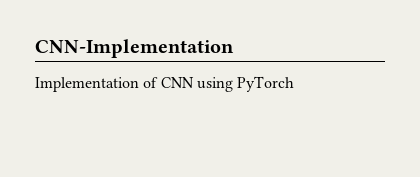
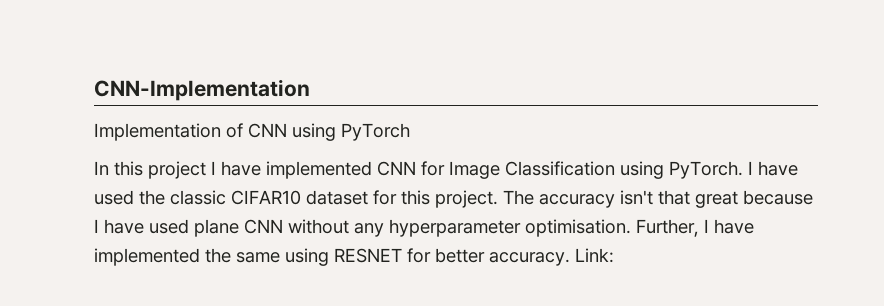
+ In this project I have implemented CNN for Image Classification using PyTorch. I have used the classic CIFAR10 dataset for this project. The accuracy isn't that great because I have used plane CNN without any hyperparameter optimisation. Further, I have implemented the same using RESNET for better accuracy. Link:

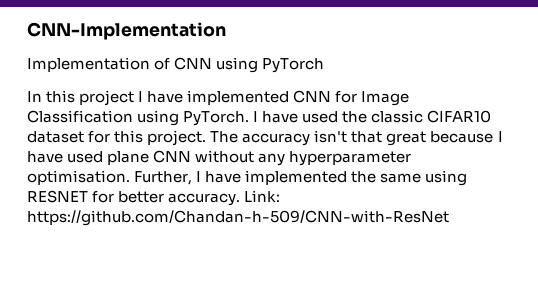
- Link:
+ Link: https://github.com/Chandan-h-509/CNN-with-ResNet

